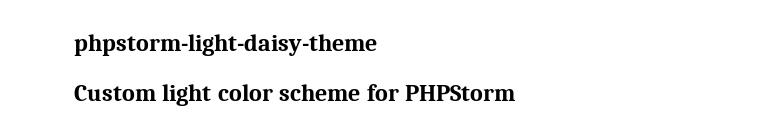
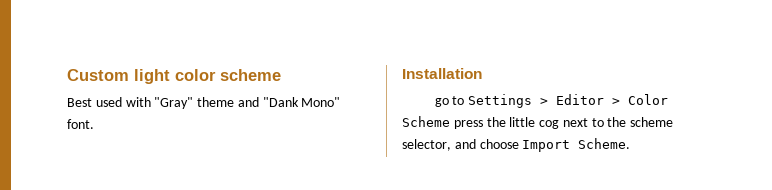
- phpstorm-light-daisy-theme
- Custom light color scheme for PHPStorm
+ Custom light color scheme
+ Best used with "Gray" theme and "Dank Mono" font.
+ Installation
+ go to Settings > Editor > Color Scheme press the little cog next to the scheme selector, and choose Import Scheme.

